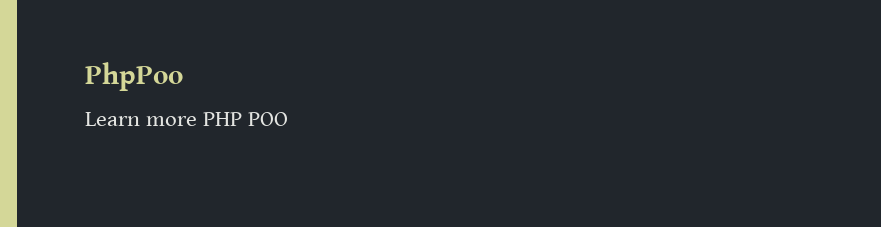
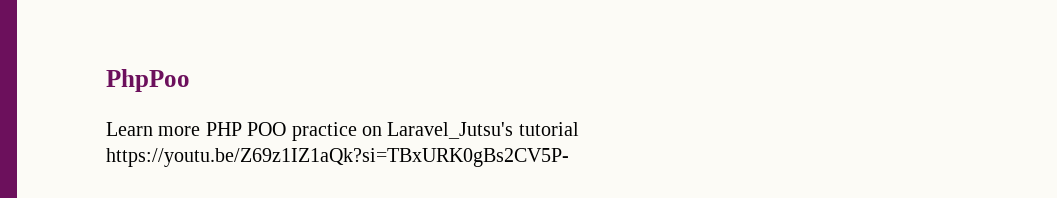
- Learn more PHP POO
+ Learn more PHP POO practice on Laravel_Jutsu's tutorial https://youtu.be/Z69z1IZ1aQk?si=TBxURK0gBs2CV5P-

